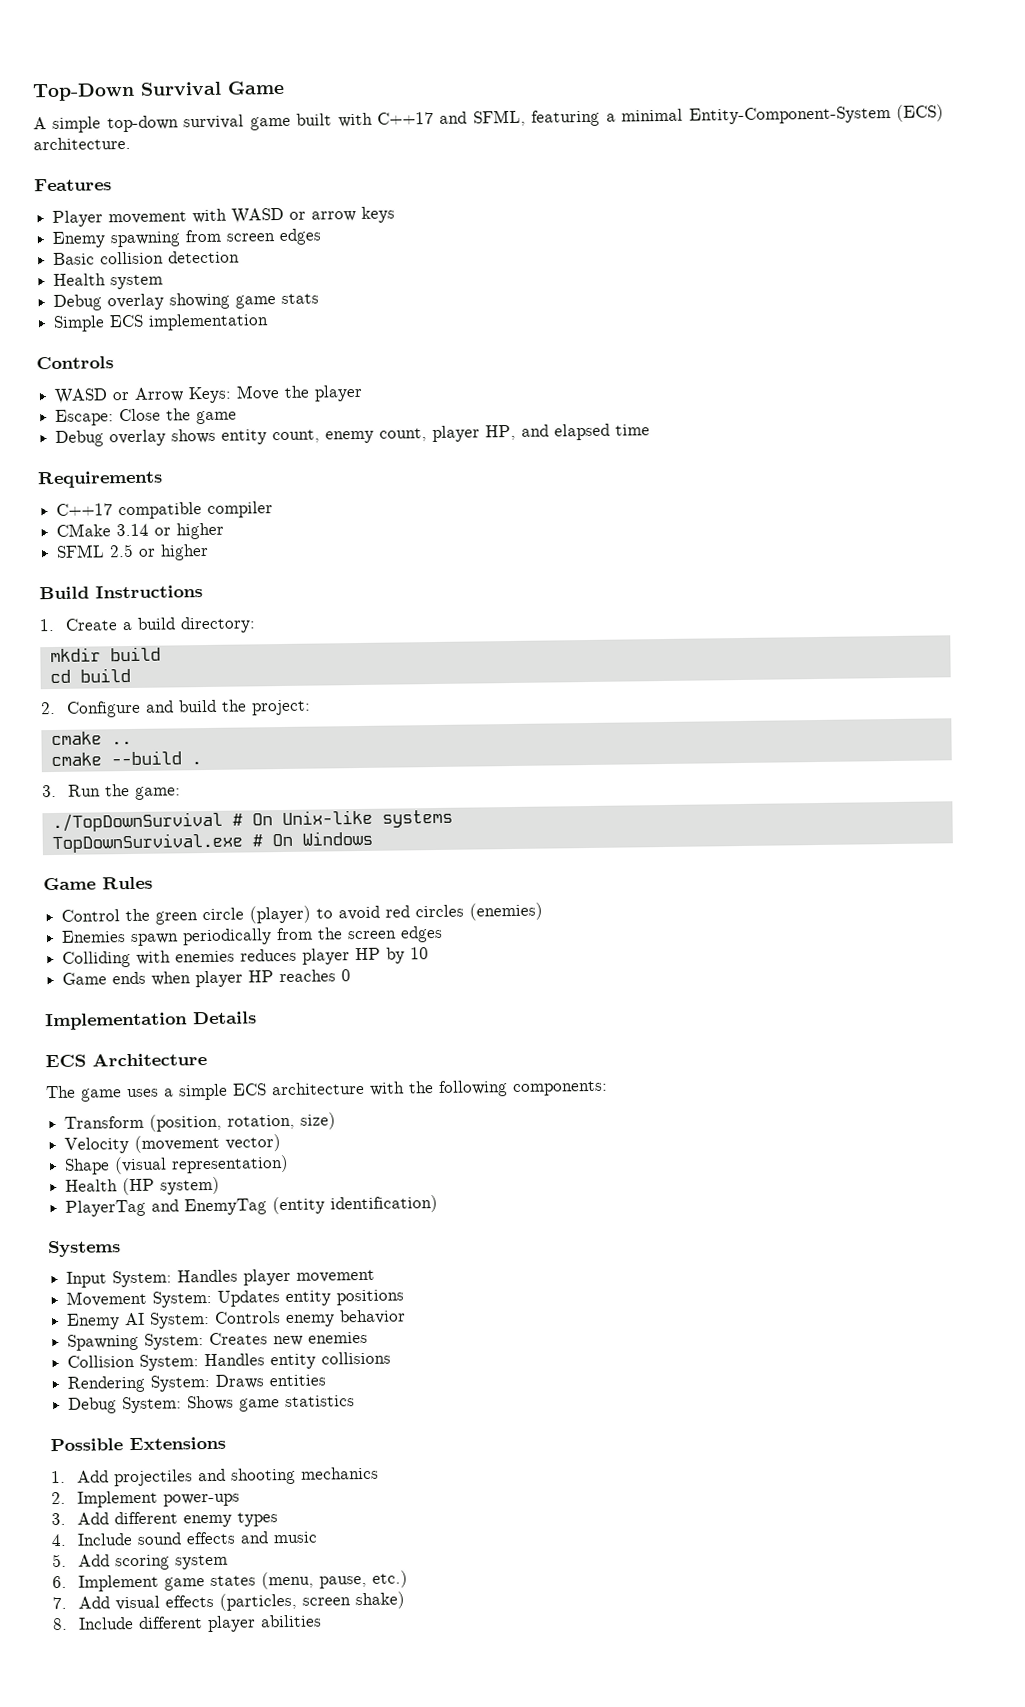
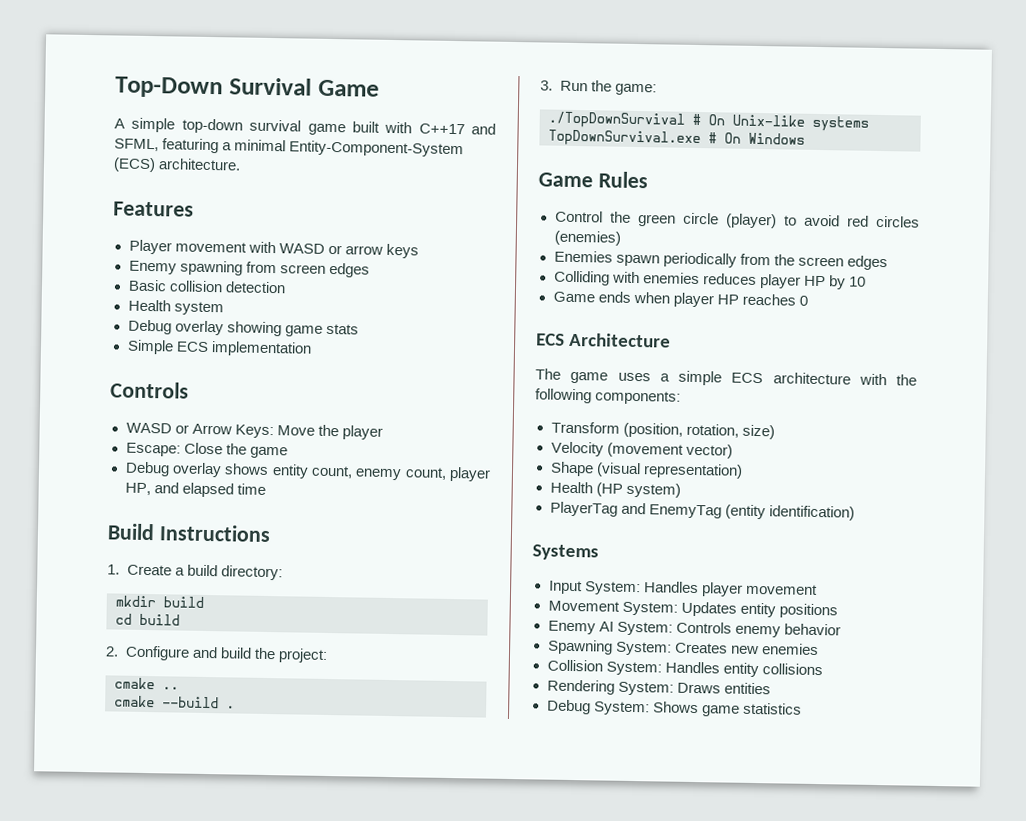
- Requirements
- C++17 compatible compiler
- CMake 3.14 or higher
- SFML 2.5 or higher
- Implementation Details
- Possible Extensions
- 1. Add projectiles and shooting mechanics
- 2. Implement power-ups
- 3. Add different enemy types
- 4. Include sound effects and music
- 5. Add scoring system
- 6. Implement game states (menu, pause, etc.)
- 7. Add visual effects (particles, screen shake)
- 8. Include different player abilities

